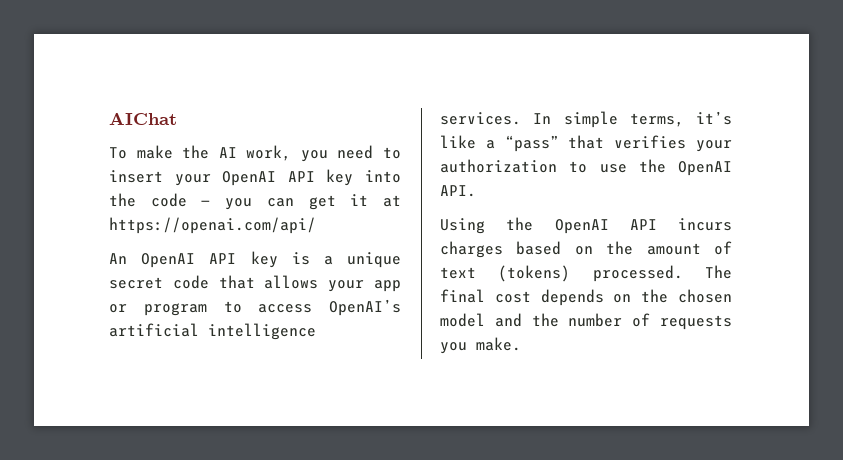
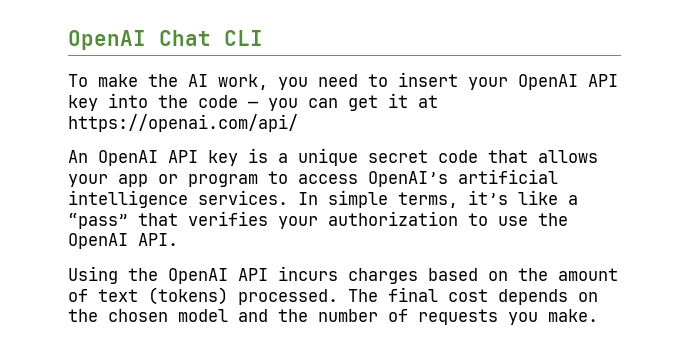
- AIChat
+ OpenAI Chat CLI

